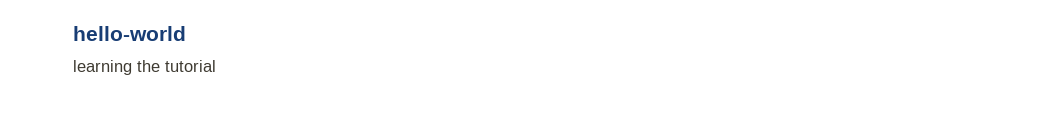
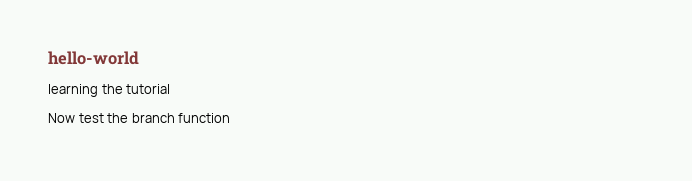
+ Now test the branch function

